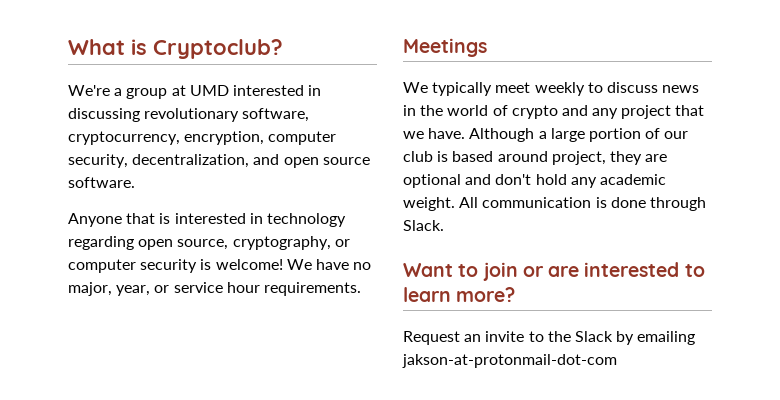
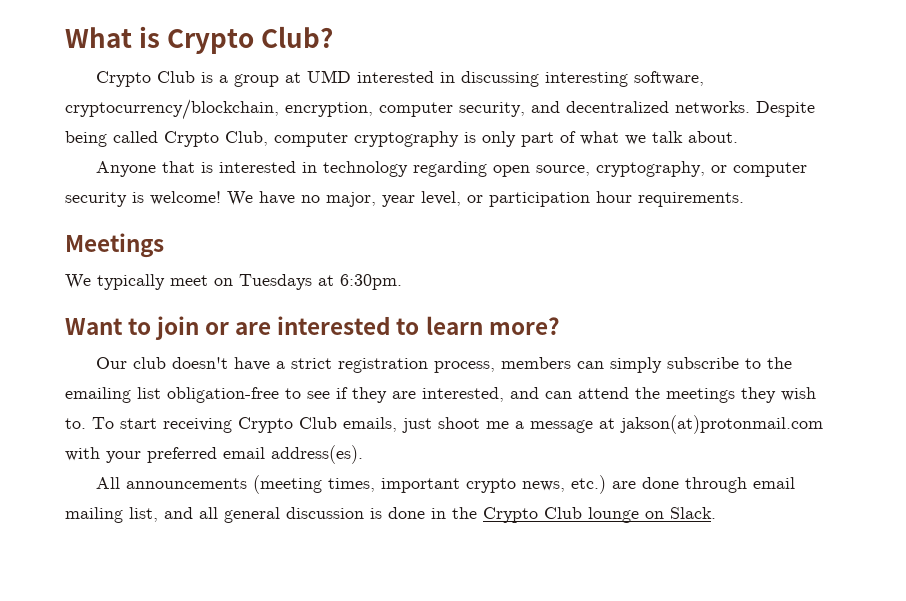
- What is Cryptoclub?
- We're a group at UMD interested in discussing revolutionary software, cryptocurrency, encryption, computer security, decentralization, and open source software.
+ What is Crypto Club?
+ Crypto Club is a group at UMD interested in discussing interesting software, cryptocurrency/blockchain, encryption, computer security, and decentralized networks. Despite being called Crypto Club, computer cryptography is only part of what we talk about.
- We have no major, year, or service hour requirements.
+ We have no major, year level, or participation hour requirements.
- We typically meet weekly to discuss news in the world of crypto and any project that we have. Although a large portion of our club is based around project, they are optional and don't hold any academic weight. All communication is done through Slack.
+ We typically meet on Tuesdays at 6:30pm.
- Request an invite to the Slack by emailing jakson-at-protonmail-dot-com
+ Our club doesn't have a strict registration process, members can simply subscribe to the emailing list obligation-free to see if they are interested, and can attend the meetings they wish to. To start receiving Crypto Club emails, just shoot me a message at jakson(at)protonmail.com with your preferred email address(es).
+ All announcements (meeting times, important crypto news, etc.) are done through email mailing list, and all general discussion is done in the Crypto Club lounge on Slack.

